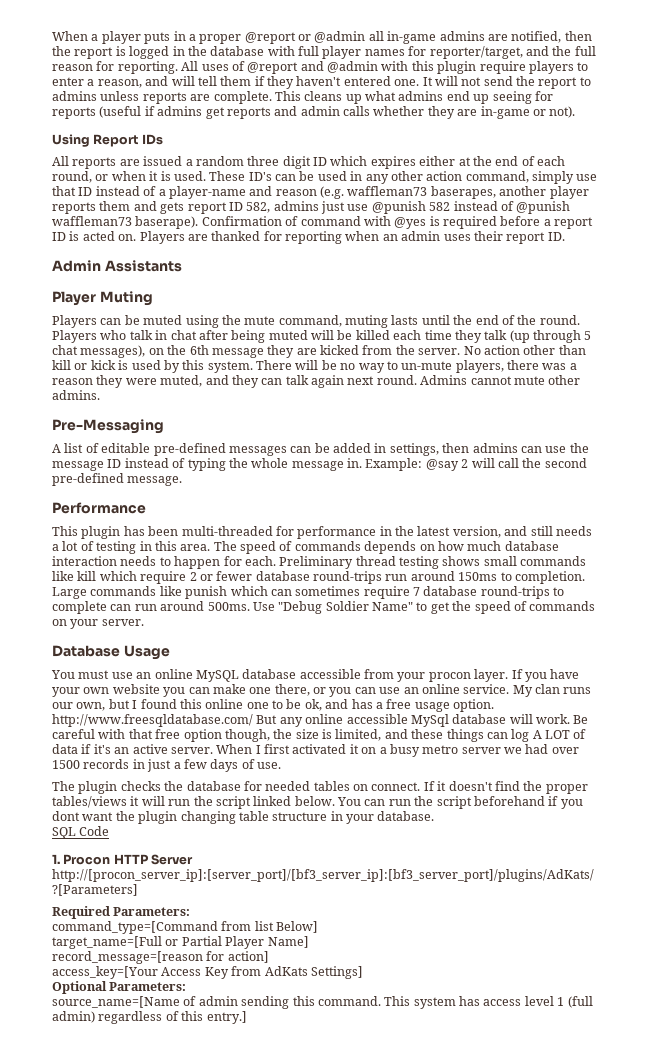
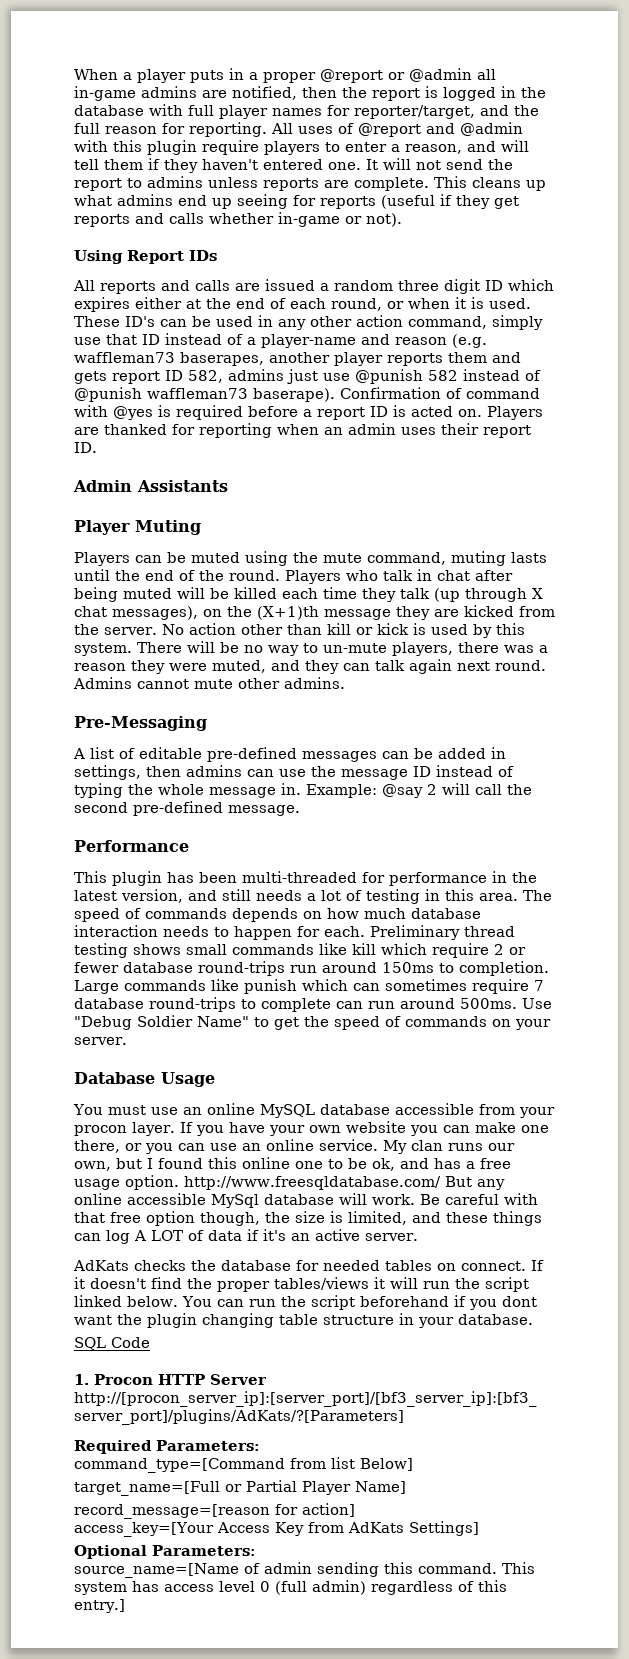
- This cleans up what admins end up seeing for reports (useful if admins get reports and admin calls whether they are in-game or not).
+ This cleans up what admins end up seeing for reports (useful if they get reports and calls whether in-game or not).
- All reports are issued a random three digit ID which expires either at the end of each round, or when it is used.
+ All reports and calls are issued a random three digit ID which expires either at the end of each round, or when it is used.
- Players who talk in chat after being muted will be killed each time they talk (up through 5 chat messages), on the 6th message they are kicked from the server.
+ Players who talk in chat after being muted will be killed each time they talk (up through X chat messages), on the (X+1)th message they are kicked from the server.
- Be careful with that free option though, the size is limited, and these things can log A LOT of data if it's an active server. When I first activated it on a busy metro server we had over 1500 records in just a few days of use.
- The plugin checks the database for needed tables on connect.
+ Be careful with that free option though, the size is limited, and these things can log A LOT of data if it's an active server.
+ AdKats checks the database for needed tables on connect.
- This system has access level 1 (full admin) regardless of this entry.]
+ This system has access level 0 (full admin) regardless of this entry.]

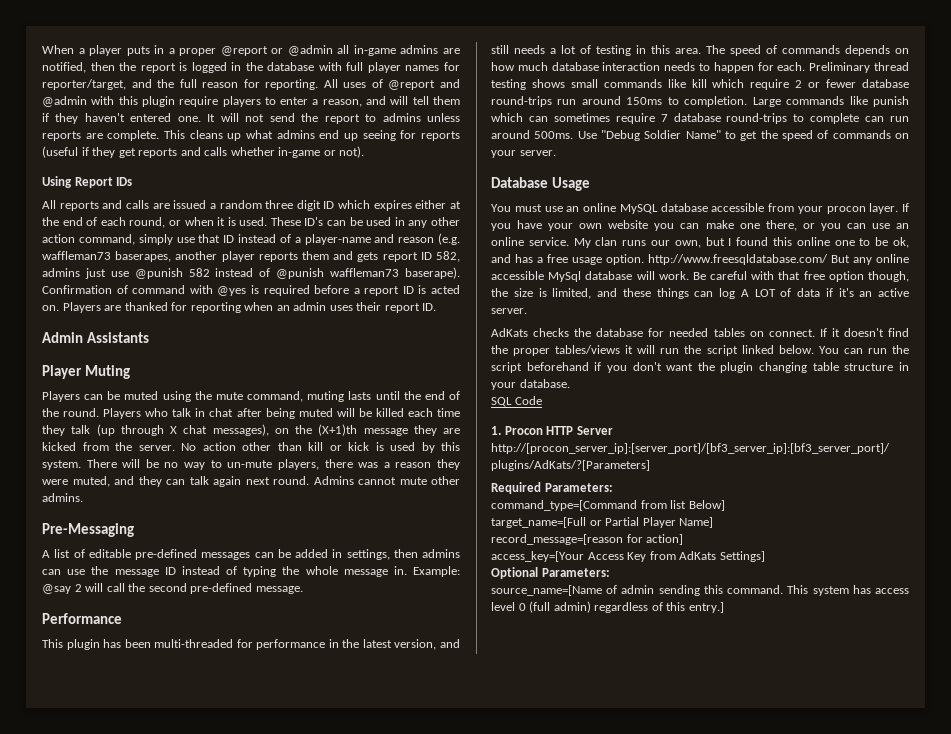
- You can run the script beforehand if you dont want the plugin changing table structure in your database.
+ You can run the script beforehand if you don't want the plugin changing table structure in your database.

